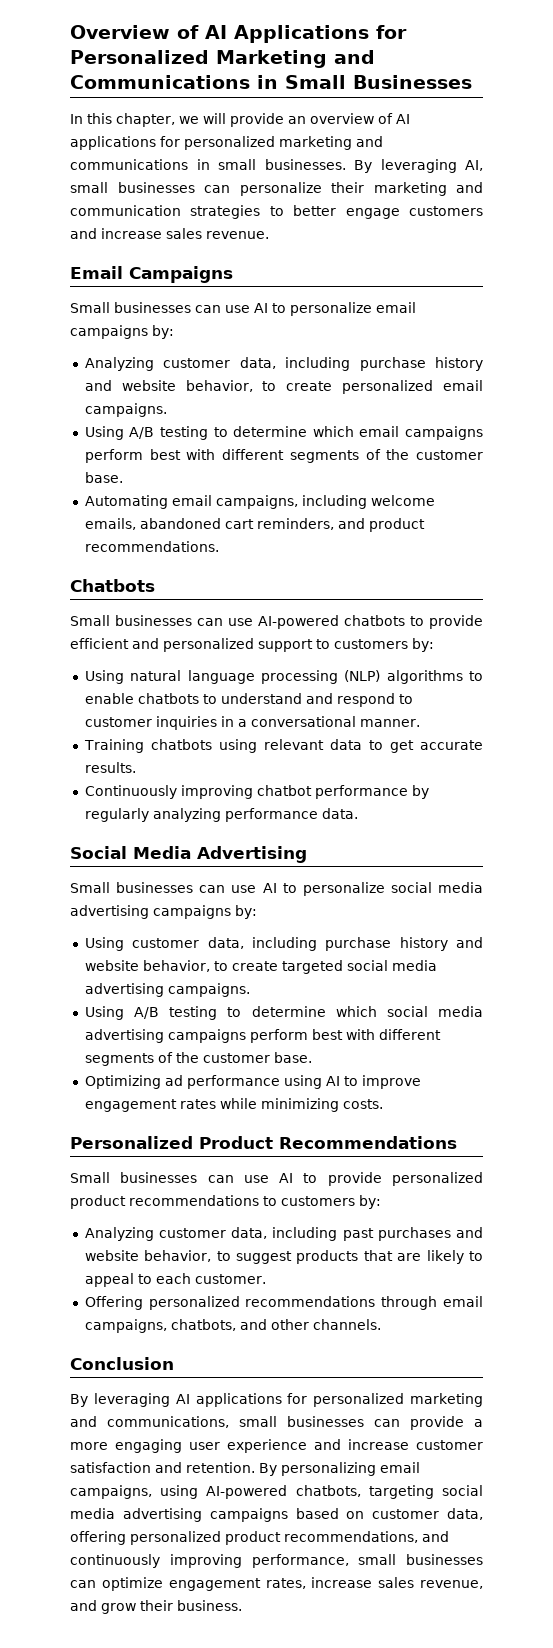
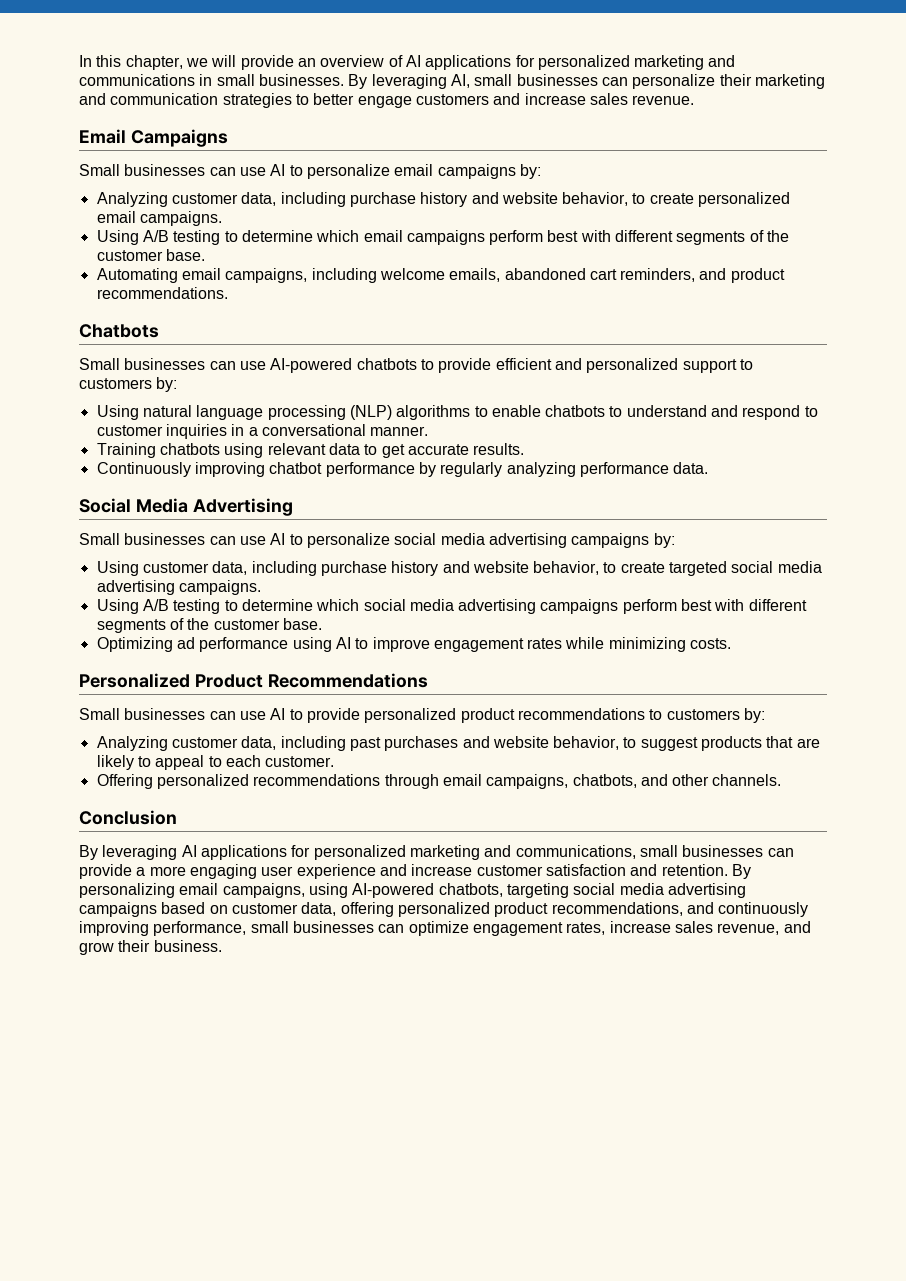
- Overview of AI Applications for Personalized Marketing and Communications in Small Businesses

